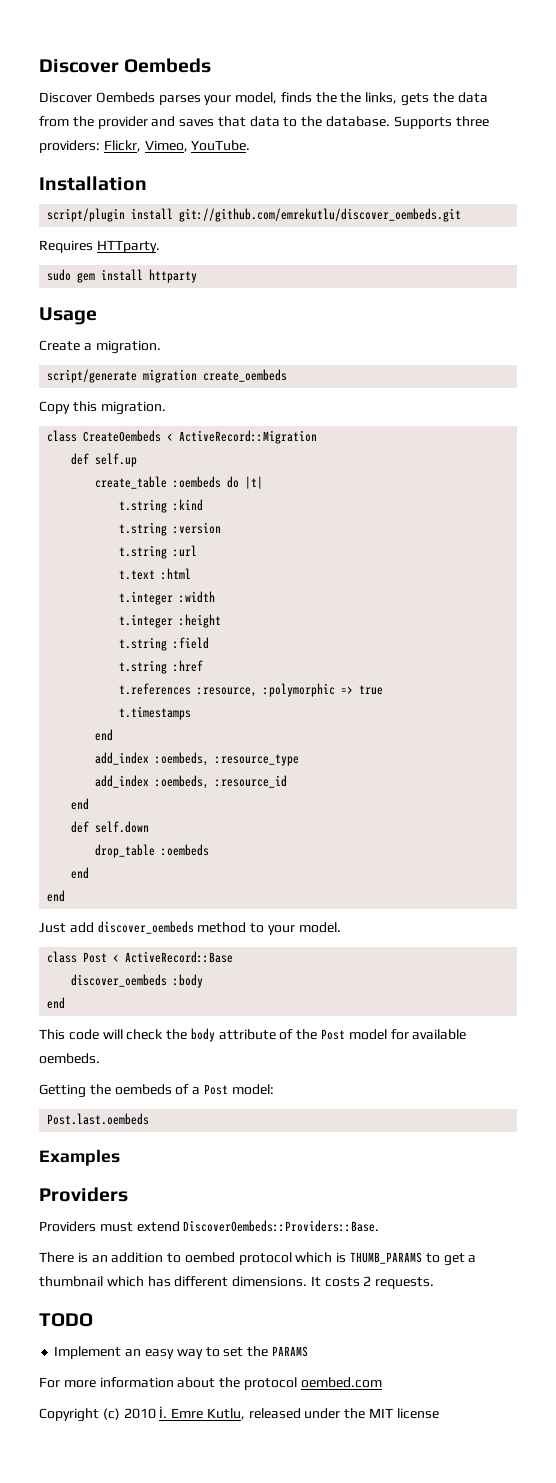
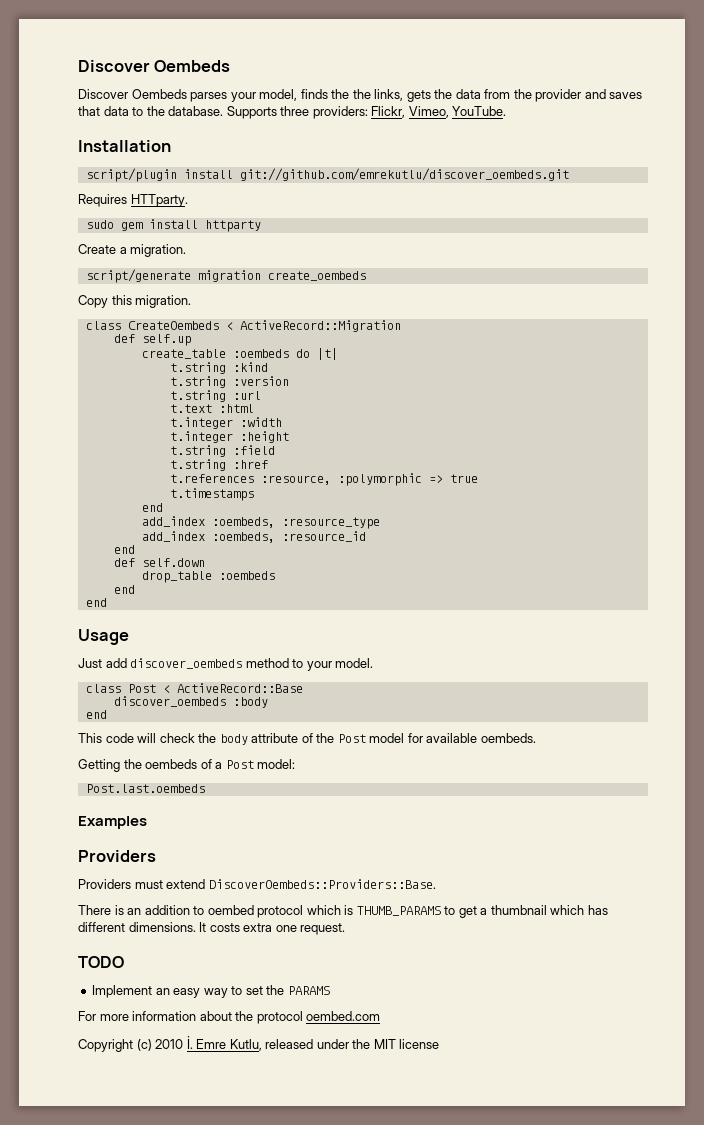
- Usage
+ Usage
- It costs 2 requests.
+ It costs extra one request.

